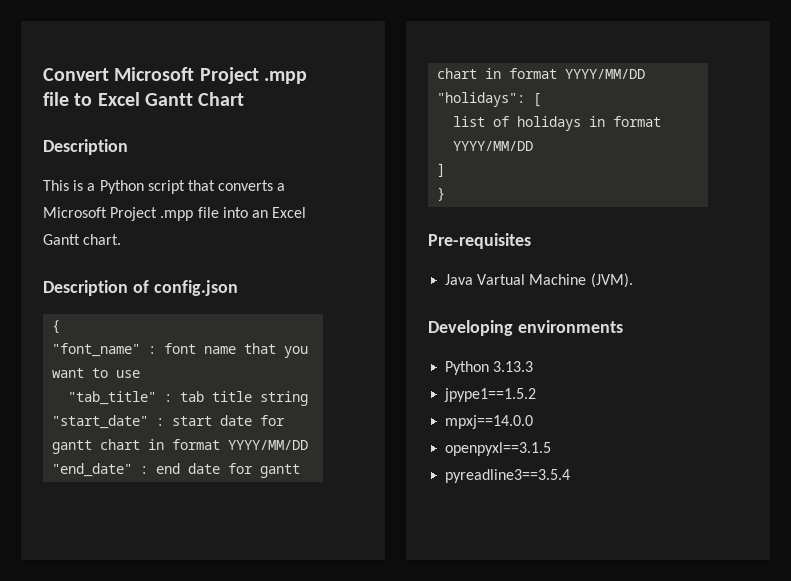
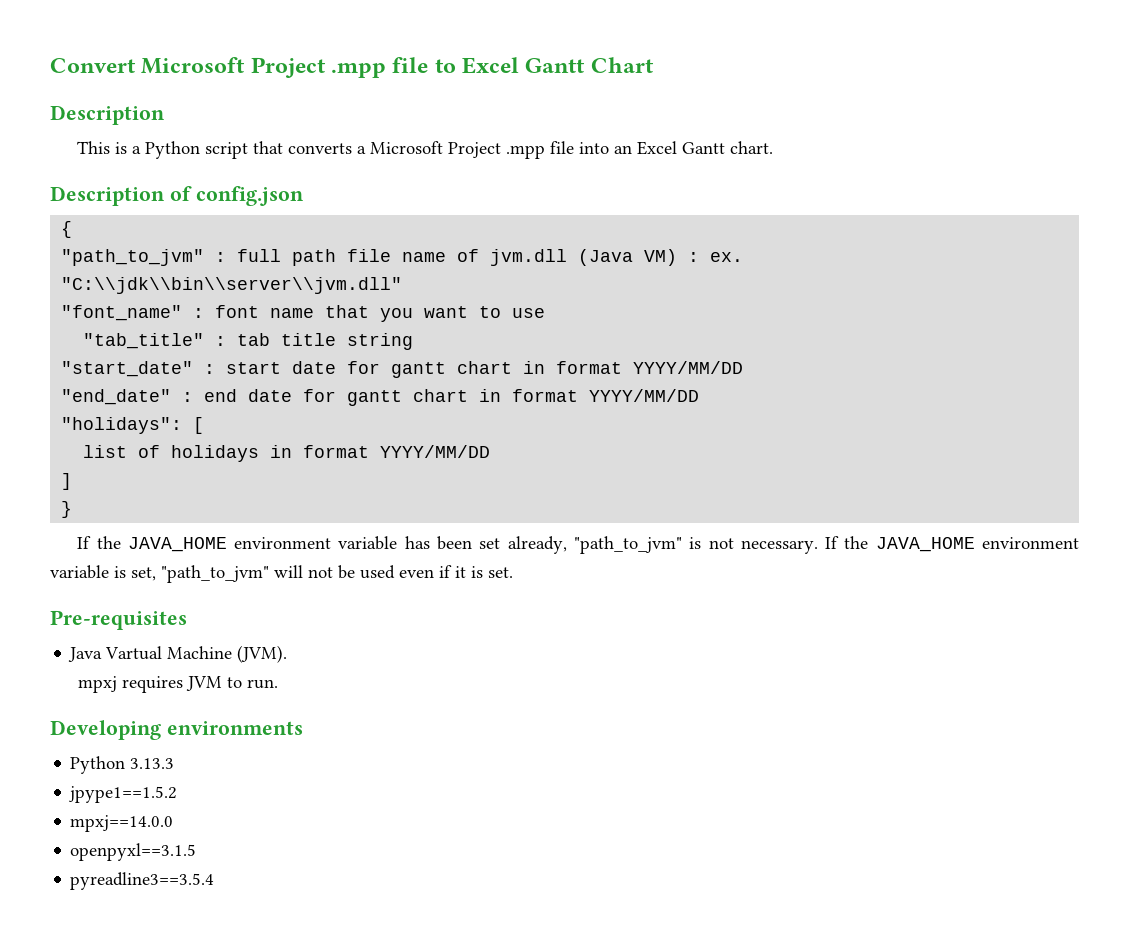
+ "path_to_jvm" : full path file name of jvm.dll (Java VM) : ex. "C:\\jdk\\bin\\server\\jvm.dll"
+ If the JAVA_HOME environment variable has been set already, "path_to_jvm" is not necessary. If the JAVA_HOME environment variable is set, "path_to_jvm" will not be used even if it is set.
+ mpxj requires JVM to run.

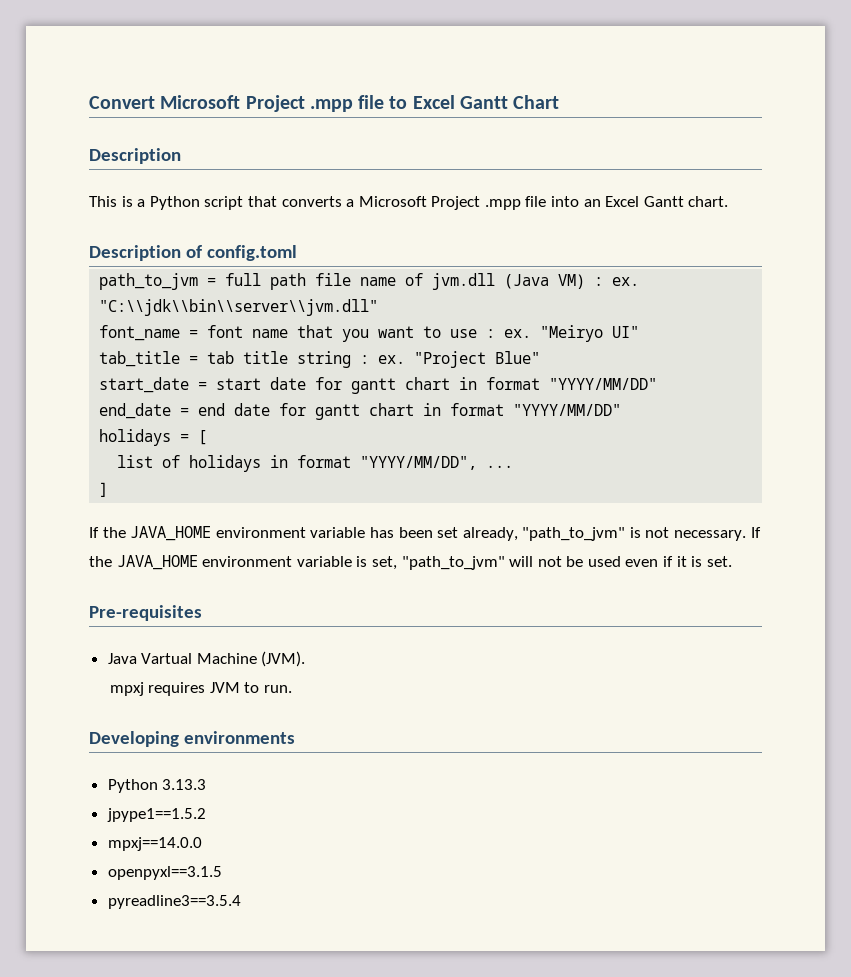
- Description of config.json
- {
- "path_to_jvm" : full path file name of jvm.dll (Java VM) : ex.
+ Description of config.toml
+ path_to_jvm = full path file name of jvm.dll (Java VM) : ex.
- "font_name" : font name that you want to use
- "tab_title" : tab title string
- "start_date" : start date for gantt chart in format YYYY/MM/DD
- "end_date" : end date for gantt chart in format YYYY/MM/DD
- "holidays": [
+ font_name = font name that you want to use : ex. "Meiryo UI"
+ tab_title = tab title string : ex. "Project Blue"
+ start_date = start date for gantt chart in format "YYYY/MM/DD"
+ end_date = end date for gantt chart in format "YYYY/MM/DD"
+ holidays = [
- list of holidays in format YYYY/MM/DD
+ list of holidays in format "YYYY/MM/DD", ...
- }

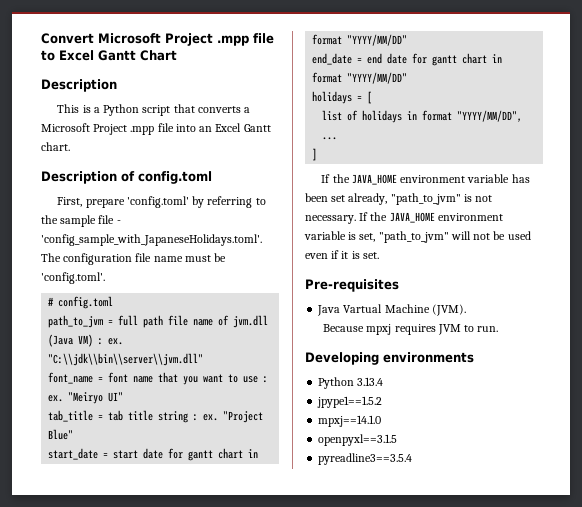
+ First, prepare 'config.toml' by referring to the sample file - 'config_sample_with_JapaneseHolidays.toml'. The configuration file name must be 'config.toml'.
+ # config.toml
- mpxj requires JVM to run.
+ Because mpxj requires JVM to run.
- Python 3.13.3
+ Python 3.13.4
- mpxj==14.0.0
+ mpxj==14.1.0

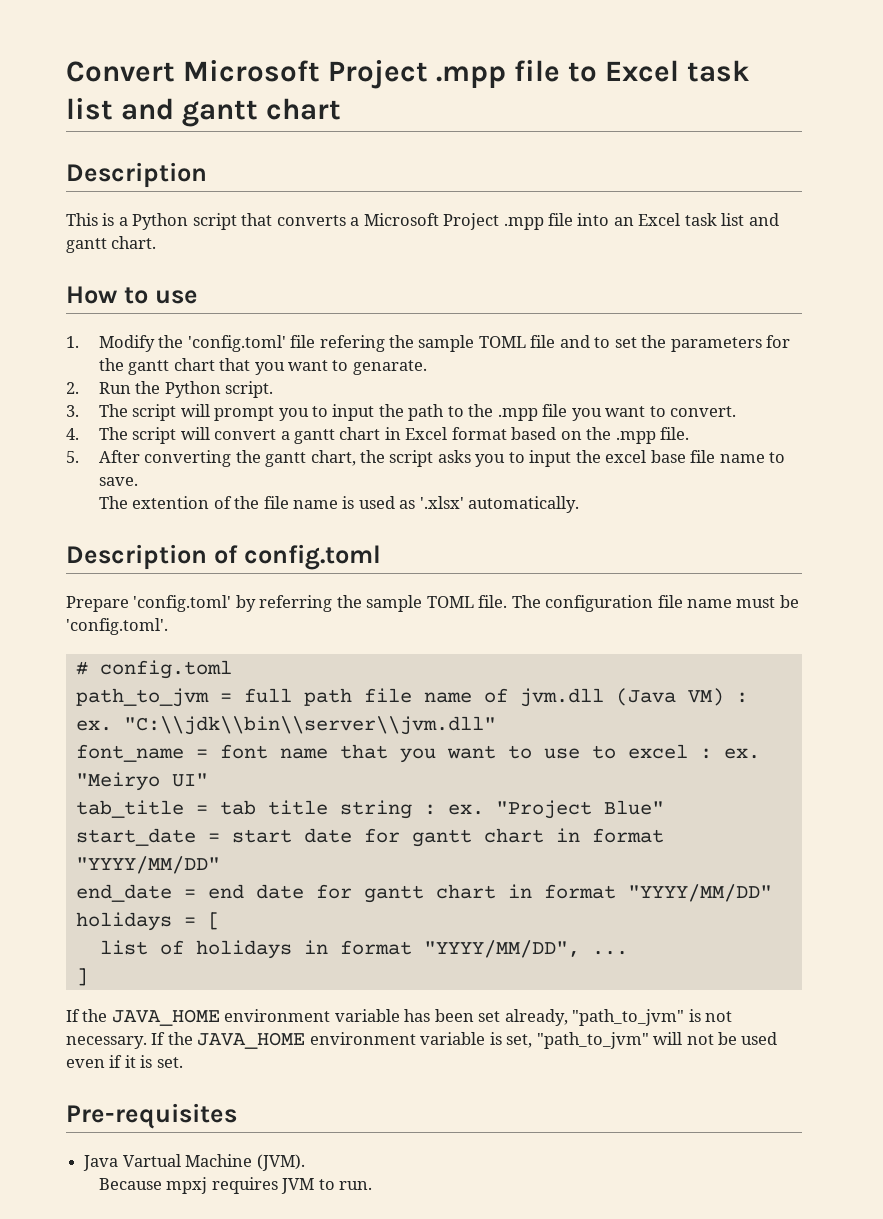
- Convert Microsoft Project .mpp file to Excel Gantt Chart
+ Convert Microsoft Project .mpp file to Excel task list and gantt chart
- This is a Python script that converts a Microsoft Project .mpp file into an Excel Gantt chart.
+ This is a Python script that converts a Microsoft Project .mpp file into an Excel task list and gantt chart.
+ How to use
+ 1. Modify the 'config.toml' file refering the sample TOML file and to set the parameters for the gantt chart that you want to genarate.
+ 2. Run the Python script.
+ 3. The script will prompt you to input the path to the .mpp file you want to convert.
+ 4. The script will convert a gantt chart in Excel format based on the .mpp file.
+ 5. After converting the gantt chart, the script asks you to input the excel base file name to save.
+ The extention of the file name is used as '.xlsx' automatically.
- First, prepare 'config.toml' by referring to the sample file - 'config_sample_with_JapaneseHolidays.toml'. The configuration file name must be 'config.toml'.
+ Prepare 'config.toml' by referring the sample TOML file. The configuration file name must be 'config.toml'.
- font_name = font name that you want to use : ex.
+ font_name = font name that you want to use to excel : ex.
- Developing environments
- Python 3.13.4
- jpype1==1.5.2
- mpxj==14.1.0
- openpyxl==3.1.5
- pyreadline3==3.5.4

